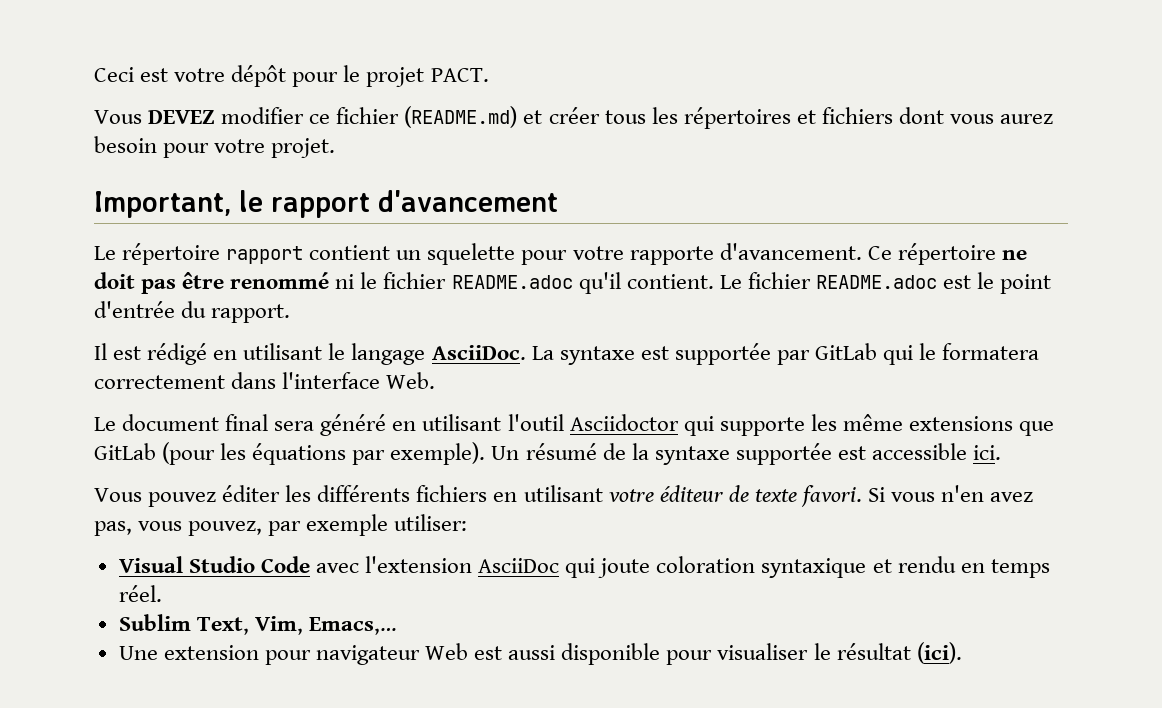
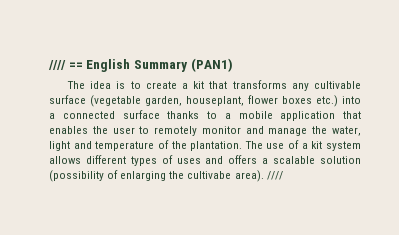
- Ceci est votre dépôt pour le projet PACT.
- Vous DEVEZ modifier ce fichier (README.md) et créer tous les répertoires et fichiers dont vous aurez besoin pour votre projet.
- Important, le rapport d'avancement
- Le répertoire rapport contient un squelette pour votre rapporte d'avancement. Ce répertoire ne doit pas être renommé ni le fichier README.adoc qu'il contient. Le fichier README.adoc est le point d'entrée du rapport.
- Il est rédigé en utilisant le langage AsciiDoc. La syntaxe est supportée par GitLab qui le formatera correctement dans l'interface Web.
- Le document final sera généré en utilisant l'outil Asciidoctor qui supporte les même extensions que GitLab (pour les équations par exemple). Un résumé de la syntaxe supportée est accessible ici.
- Vous pouvez éditer les différents fichiers en utilisant votre éditeur de texte favori. Si vous n'en avez pas, vous pouvez, par exemple utiliser:
- Visual Studio Code avec l'extension AsciiDoc qui joute coloration syntaxique et rendu en temps réel.
- Sublim Text, Vim, Emacs,…
- Une extension pour navigateur Web est aussi disponible pour visualiser le résultat (ici).
+ //// == English Summary (PAN1)
+ The idea is to create a kit that transforms any cultivable surface (vegetable garden, houseplant, flower boxes etc.) into a connected surface thanks to a mobile application that enables the user to remotely monitor and manage the water, light and temperature of the plantation. The use of a kit system allows different types of uses and offers a scalable solution (possibility of enlarging the cultivabe area). ////

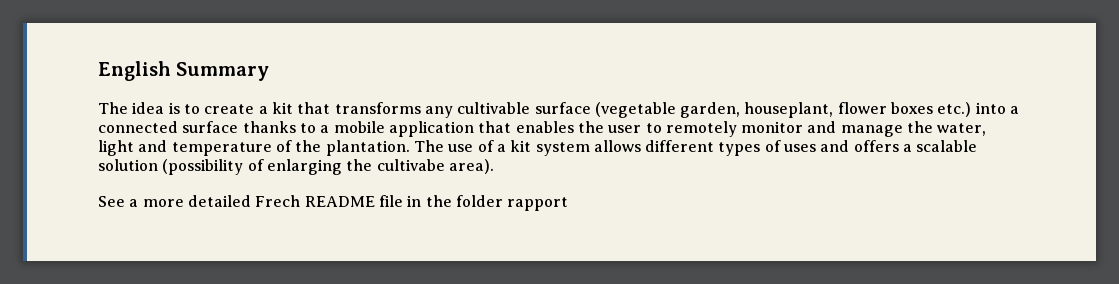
- //// == English Summary (PAN1)
+ English Summary
- The use of a kit system allows different types of uses and offers a scalable solution (possibility of enlarging the cultivabe area). ////
+ The use of a kit system allows different types of uses and offers a scalable solution (possibility of enlarging the cultivabe area).
+ See a more detailed Frech README file in the folder rapport

